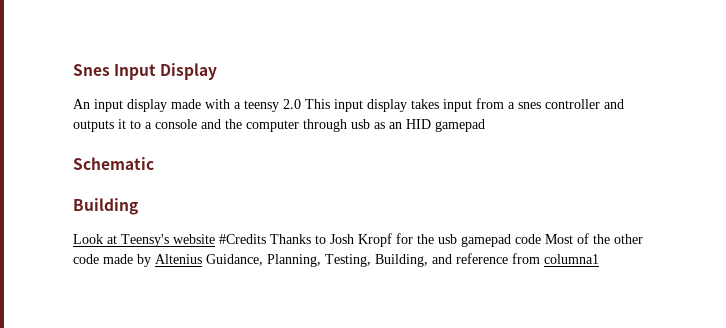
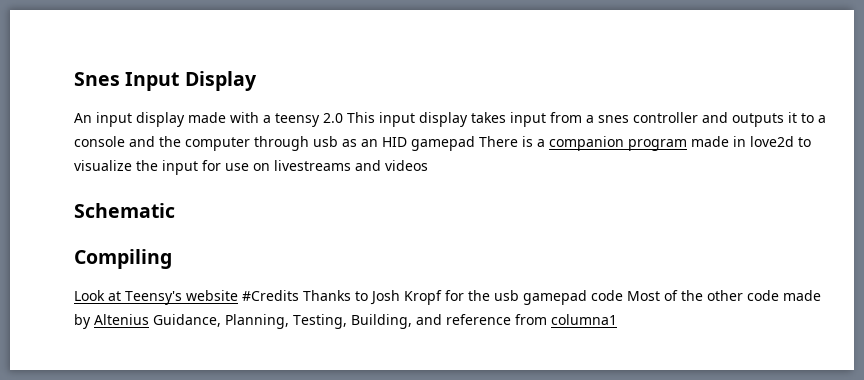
- An input display made with a teensy 2.0 This input display takes input from a snes controller and outputs it to a console and the computer through usb as an HID gamepad
+ An input display made with a teensy 2.0 This input display takes input from a snes controller and outputs it to a console and the computer through usb as an HID gamepad There is a companion program made in love2d to visualize the input for use on livestreams and videos
- Building
+ Compiling

